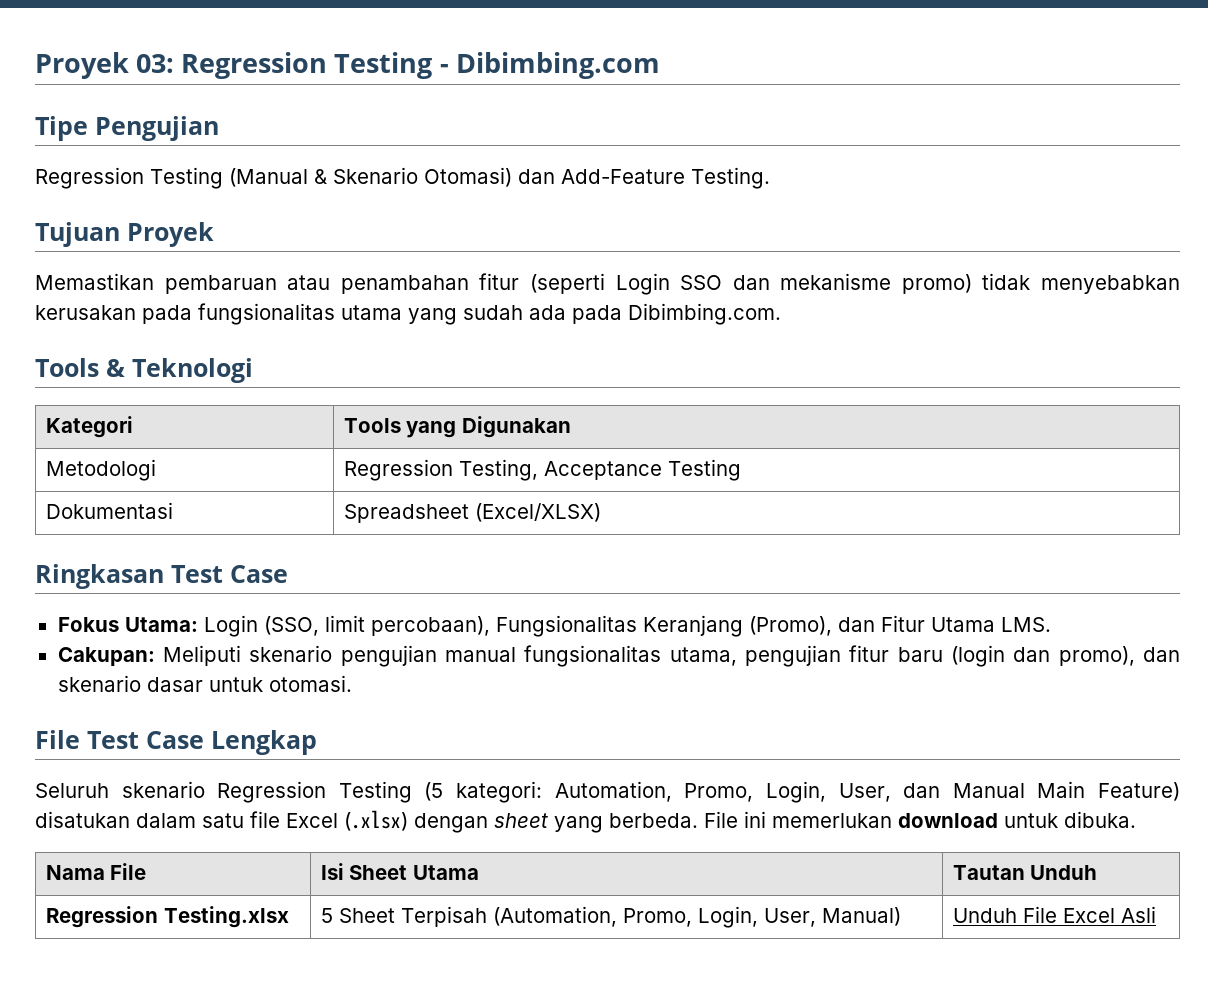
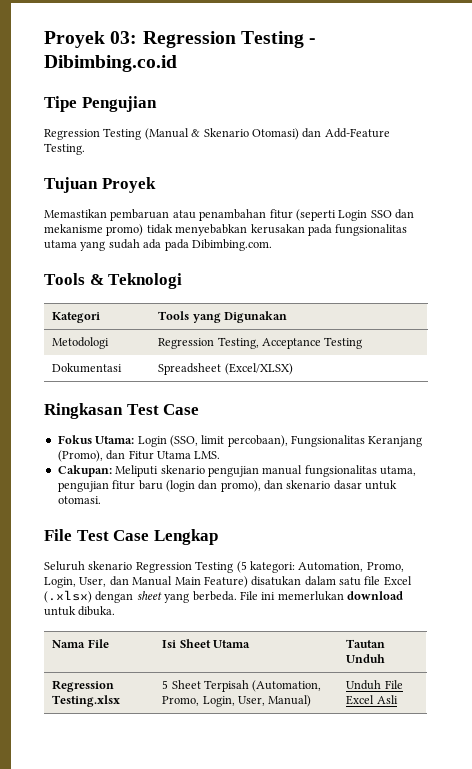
- Proyek 03: Regression Testing - Dibimbing.com
+ Proyek 03: Regression Testing - Dibimbing.co.id

